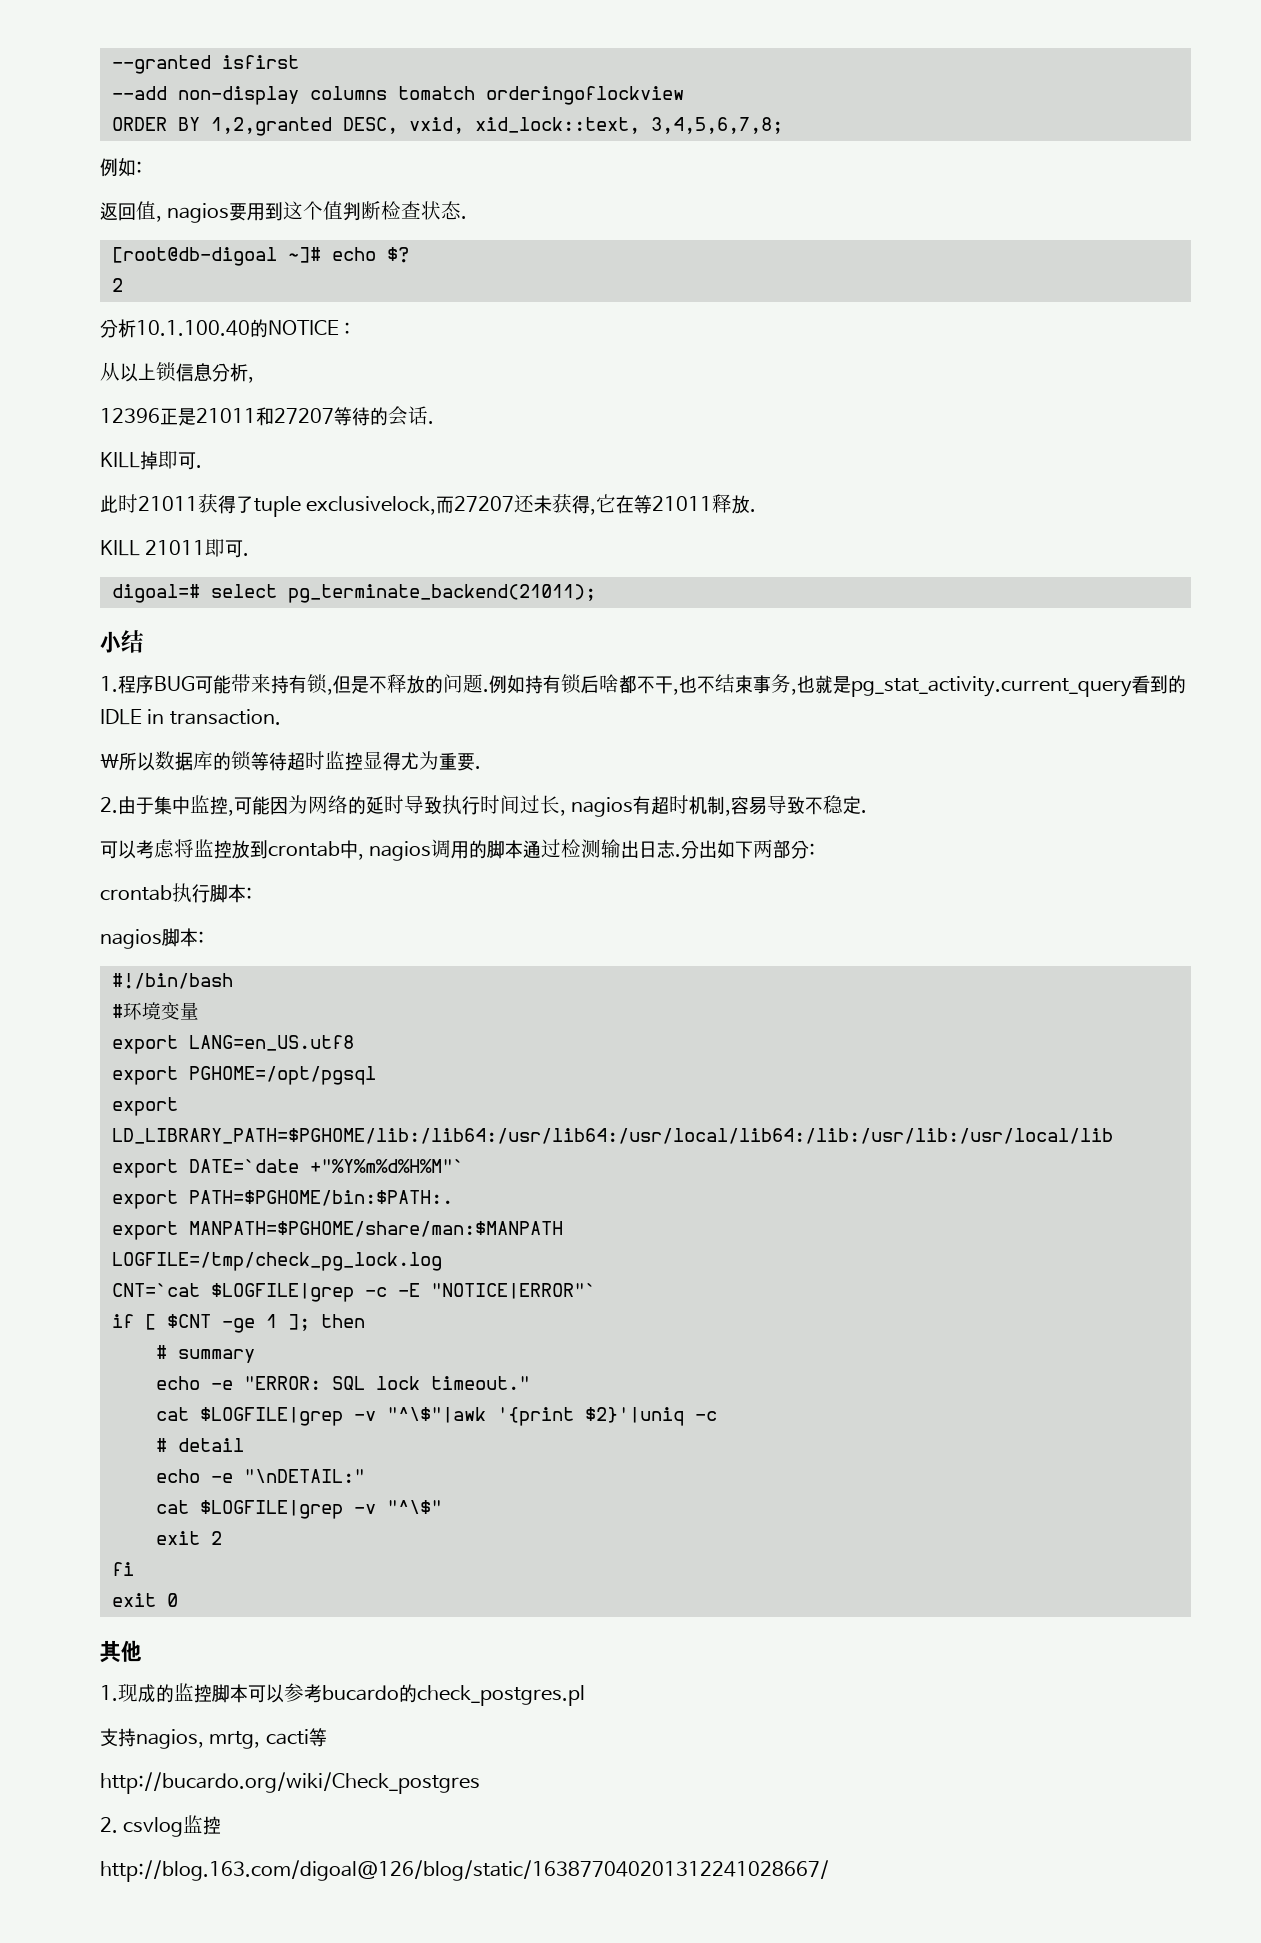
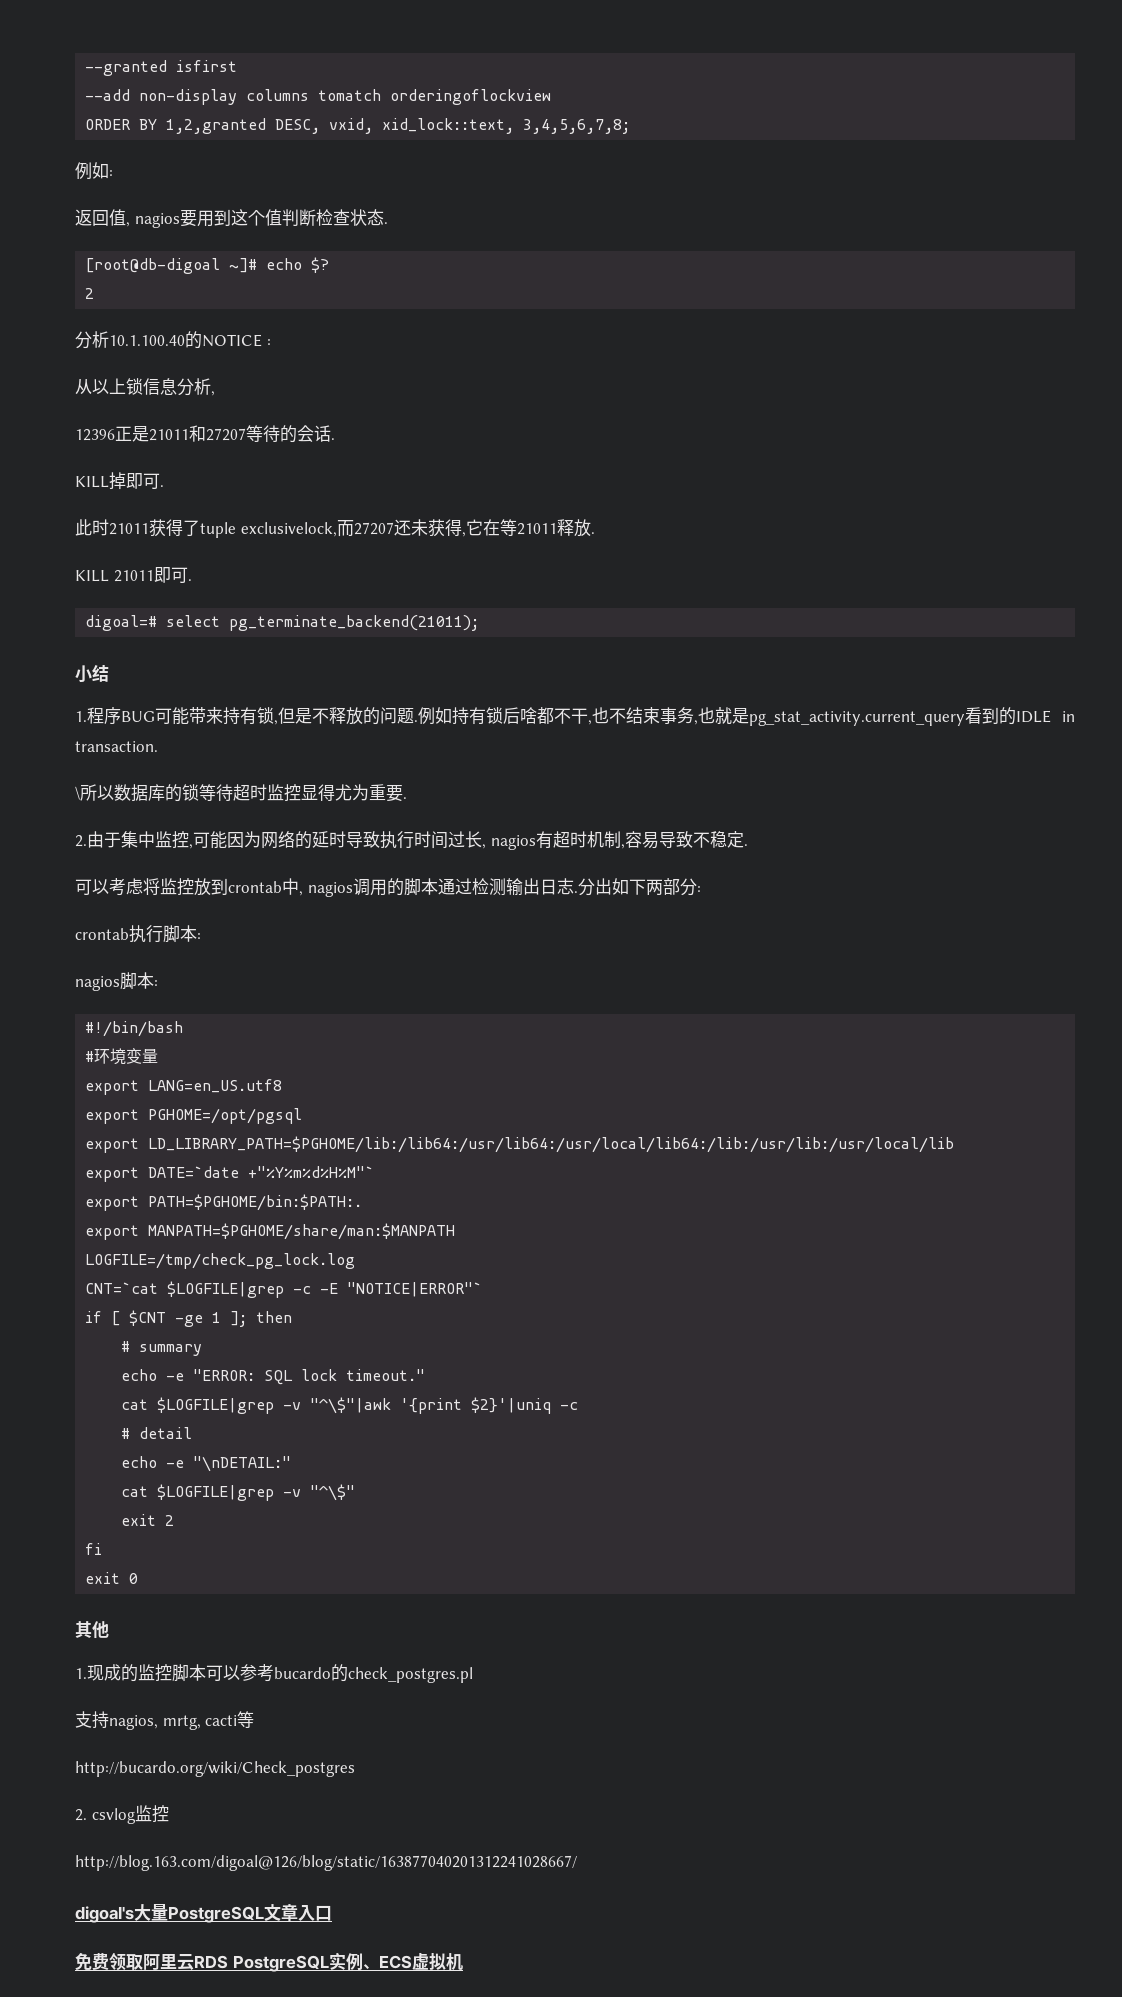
+ digoal's大量PostgreSQL文章入口
+ 免费领取阿里云RDS PostgreSQL实例、ECS虚拟机

